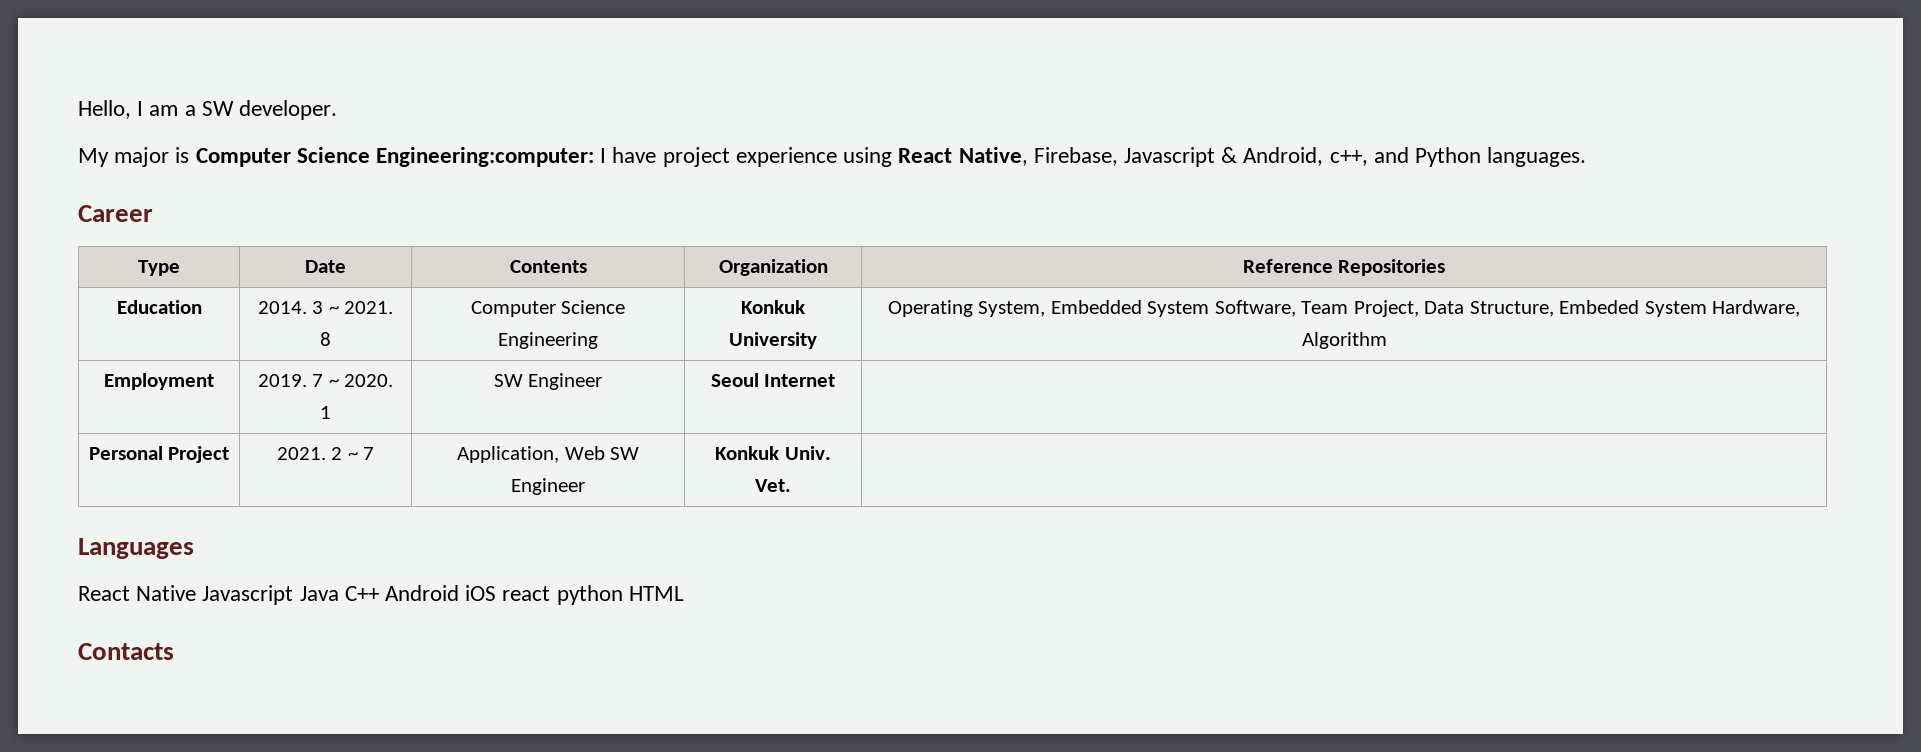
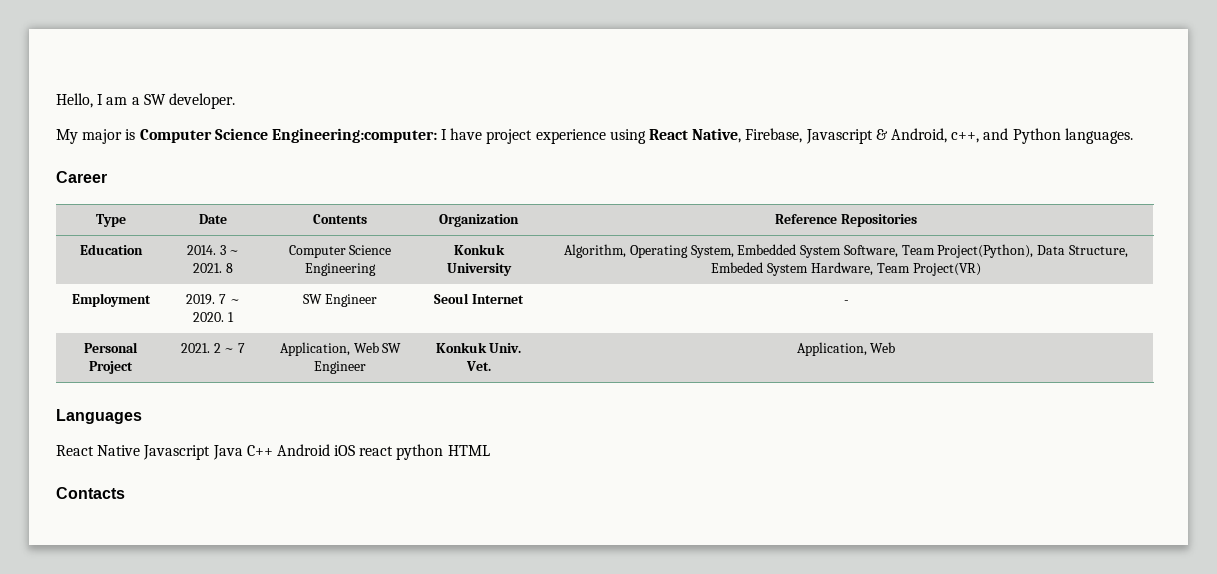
- Education | 2014. 3 ~ 2021. 8 | Computer Science Engineering | Konkuk University | Operating System, Embedded System Software, Team Project, Data Structure, Embeded System Hardware, Algorithm
+ Education | 2014. 3 ~ 2021. 8 | Computer Science Engineering | Konkuk University | Algorithm, Operating System, Embedded System Software, Team Project(Python), Data Structure, Embeded System Hardware, Team Project(VR)
- Employment | 2019. 7 ~ 2020. 1 | SW Engineer | Seoul Internet |
+ Employment | 2019. 7 ~ 2020. 1 | SW Engineer | Seoul Internet | -
- Personal Project | 2021. 2 ~ 7 | Application, Web SW Engineer | Konkuk Univ. Vet. |
+ Personal Project | 2021. 2 ~ 7 | Application, Web SW Engineer | Konkuk Univ. Vet. | Application, Web

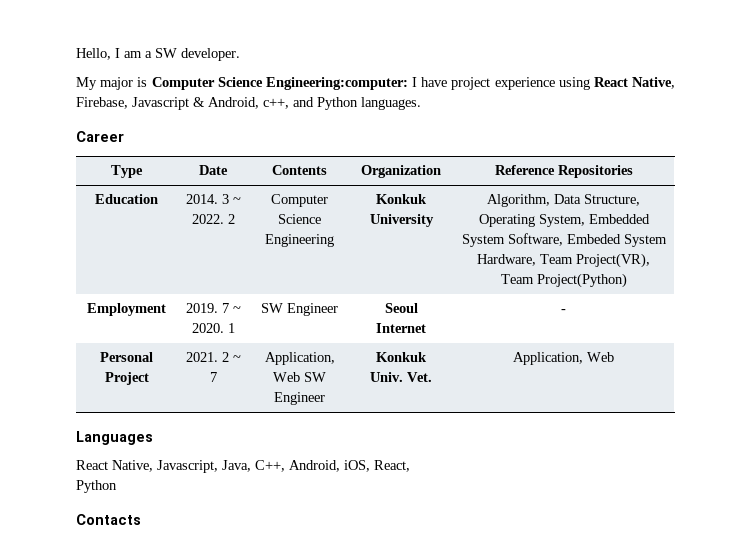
- Education | 2014. 3 ~ 2021. 8 | Computer Science Engineering | Konkuk University | Algorithm, Operating System, Embedded System Software, Team Project(Python), Data Structure, Embeded System Hardware, Team Project(VR)
+ Education | 2014. 3 ~ 2022. 2 | Computer Science Engineering | Konkuk University | Algorithm, Data Structure, Operating System, Embedded System Software, Embeded System Hardware, Team Project(VR), Team Project(Python)
- React Native Javascript Java C++ Android iOS react python HTML
+ React Native, Javascript, Java, C++, Android, iOS, React,
+ Python

